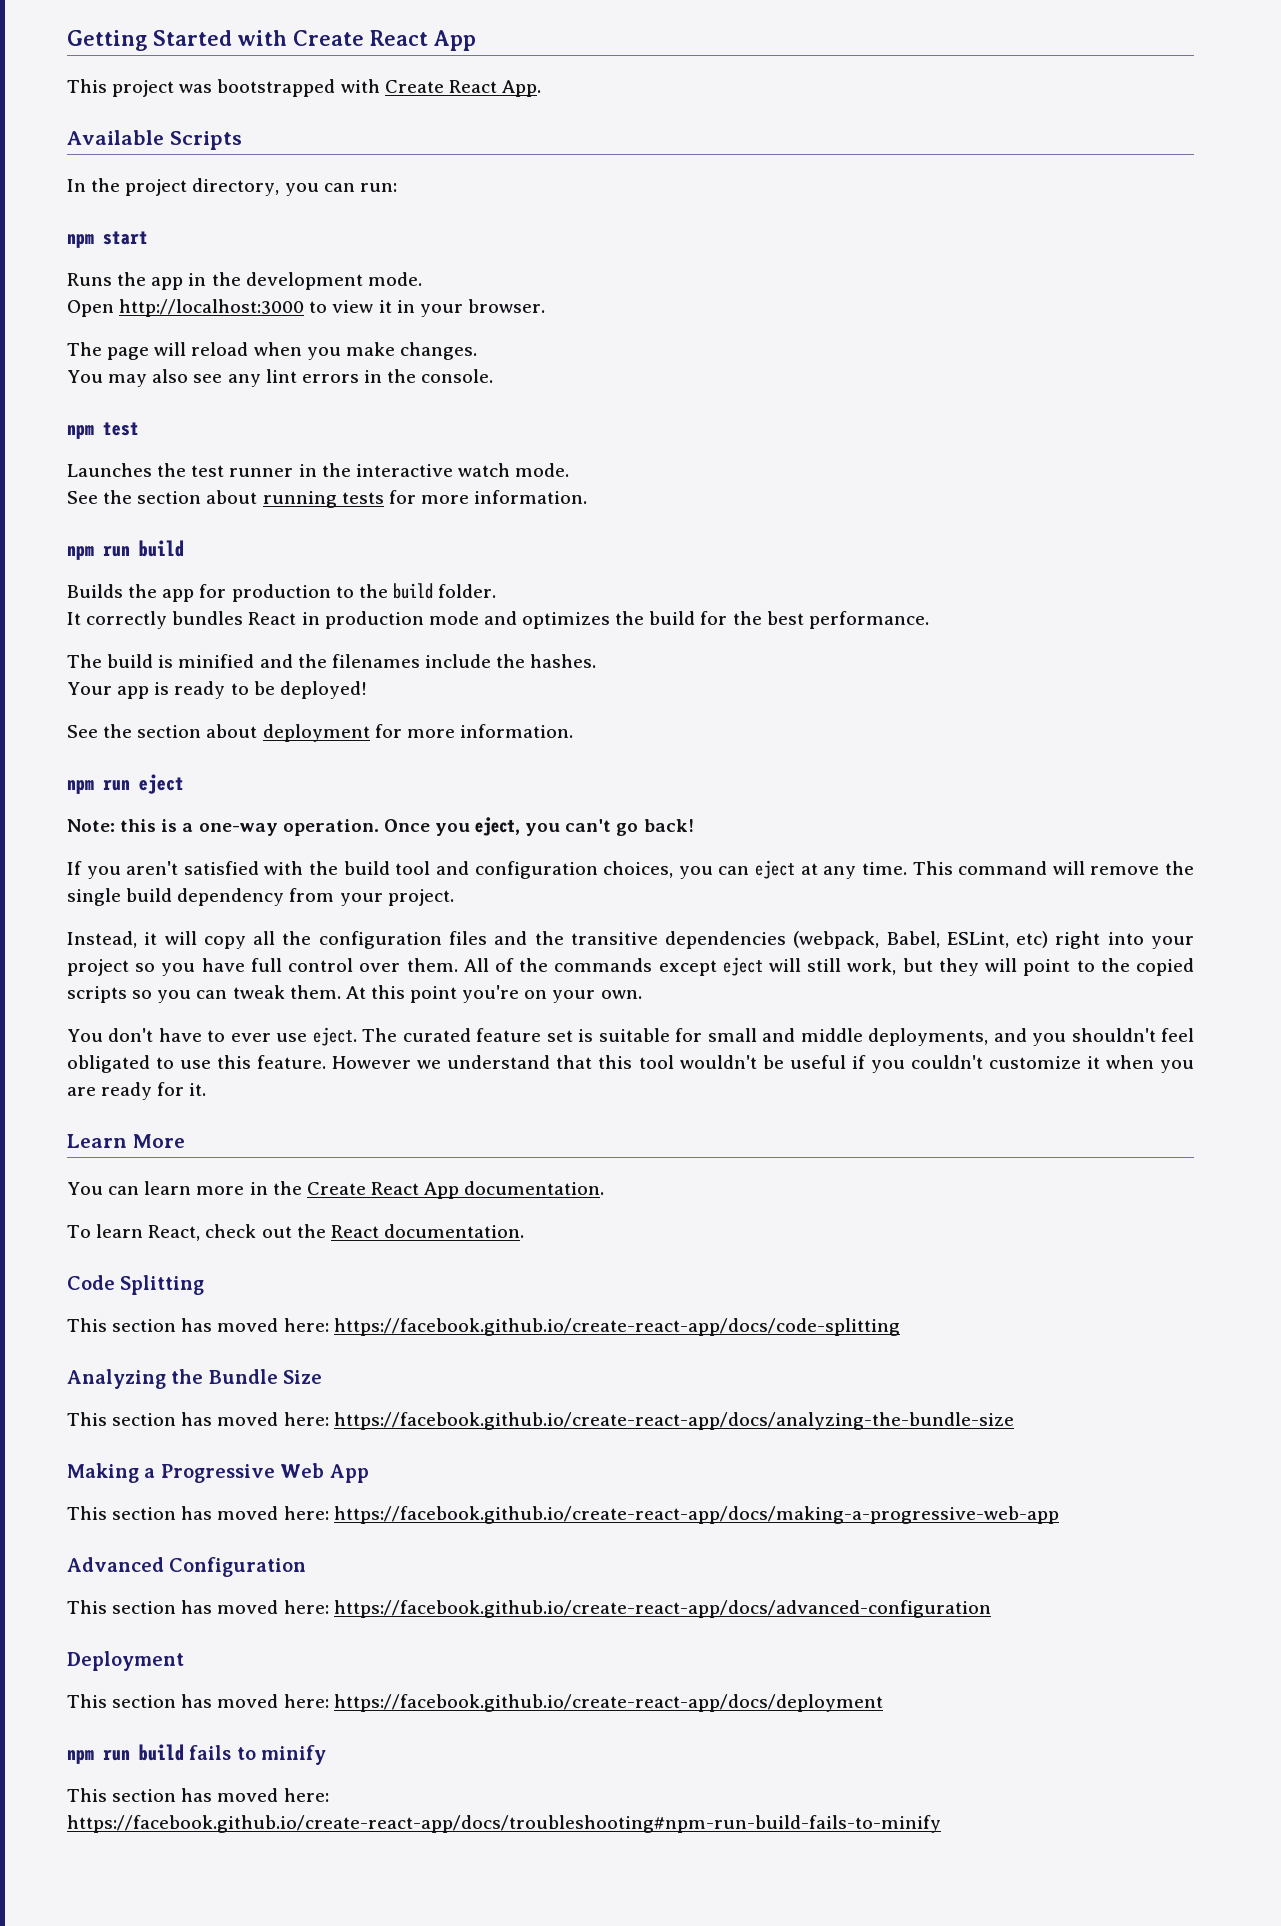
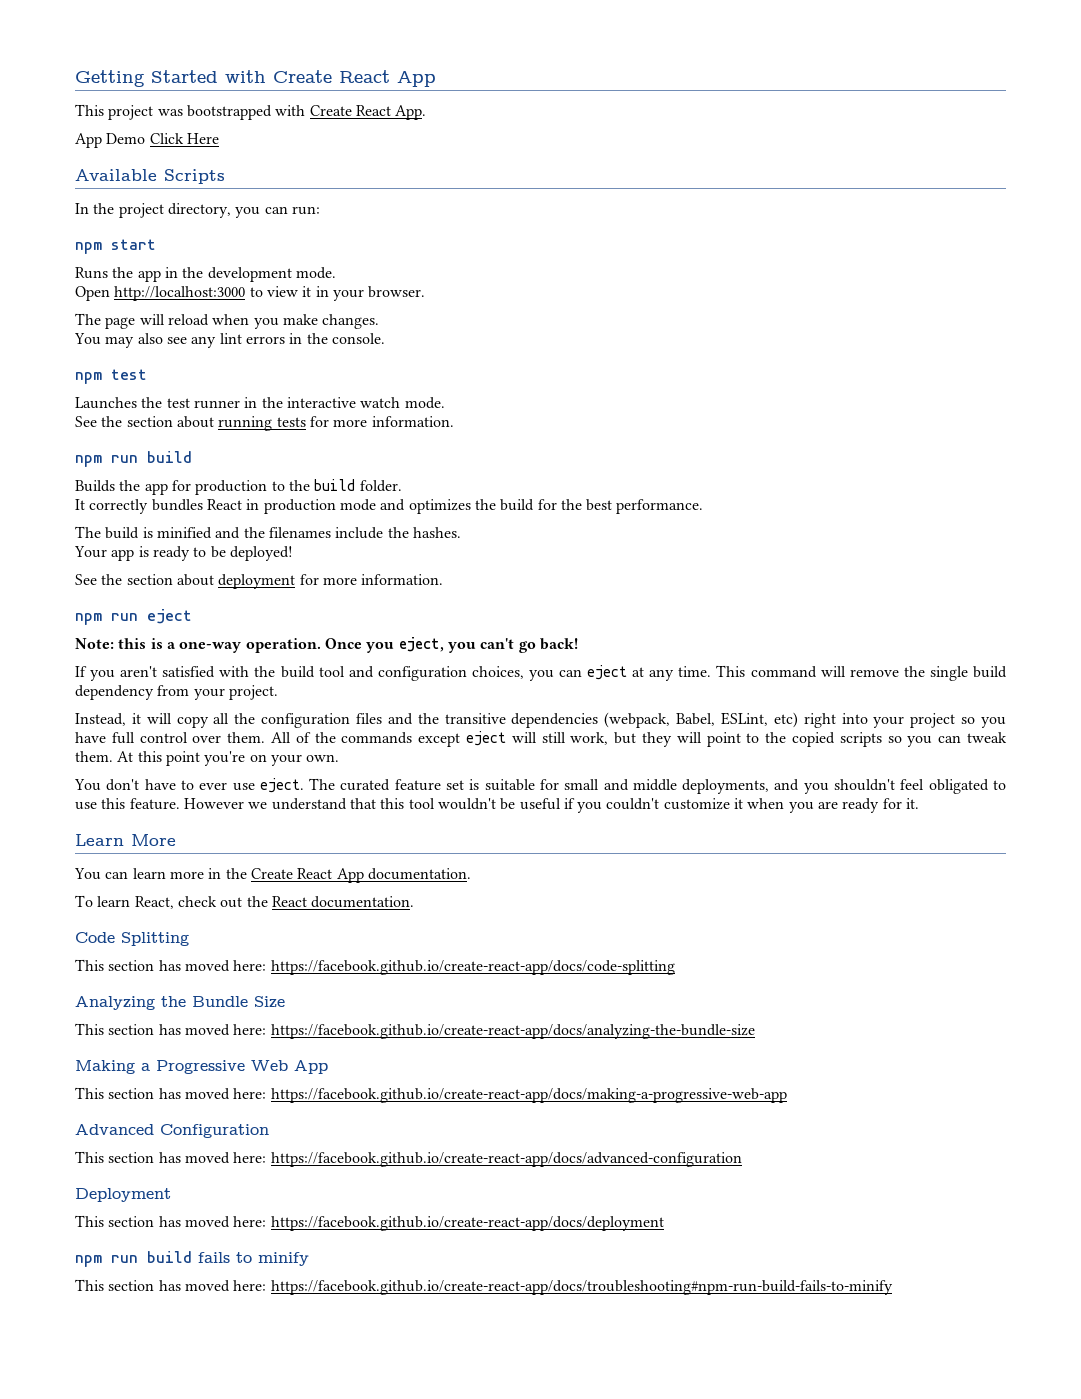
+ App Demo Click Here

